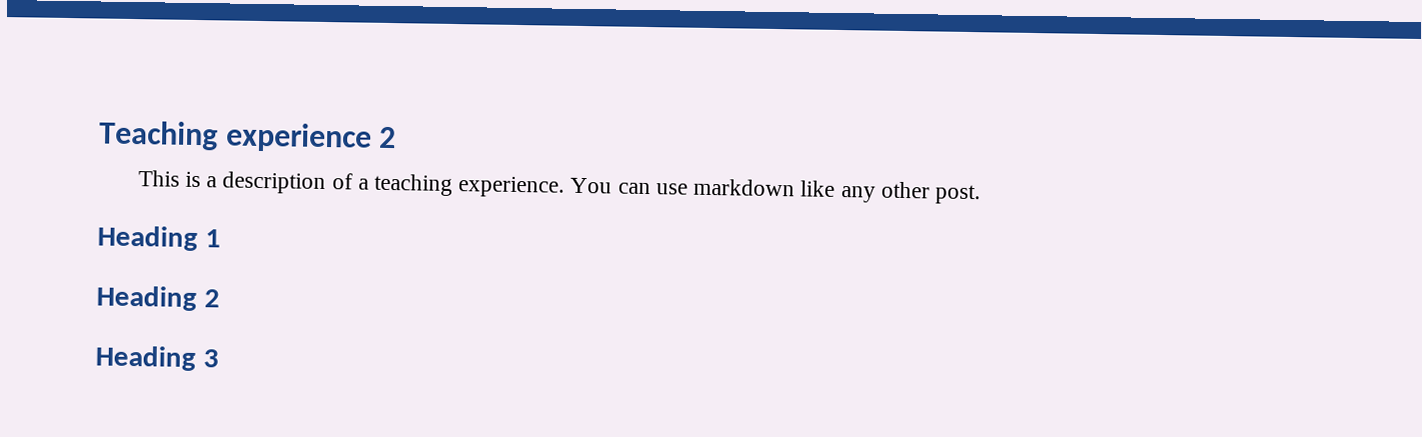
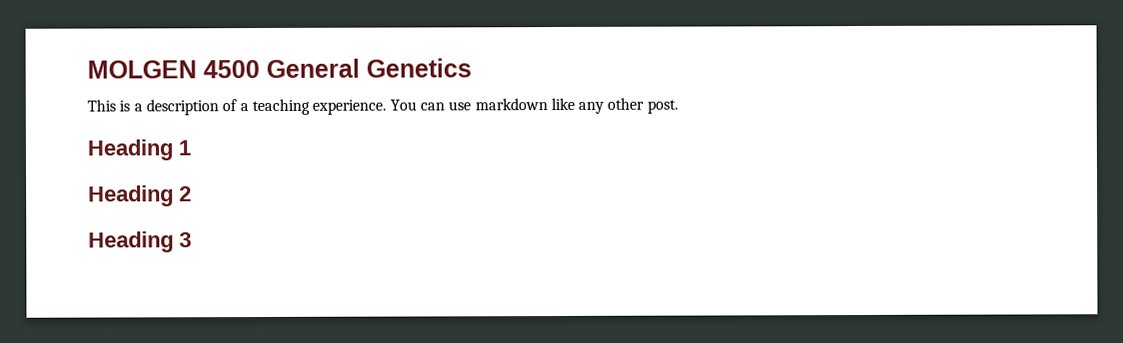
- Teaching experience 2
+ MOLGEN 4500 General Genetics

